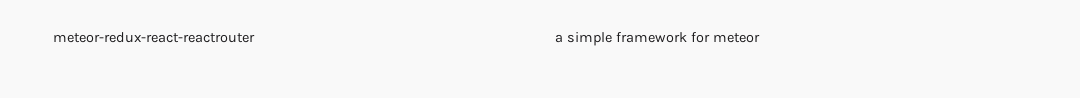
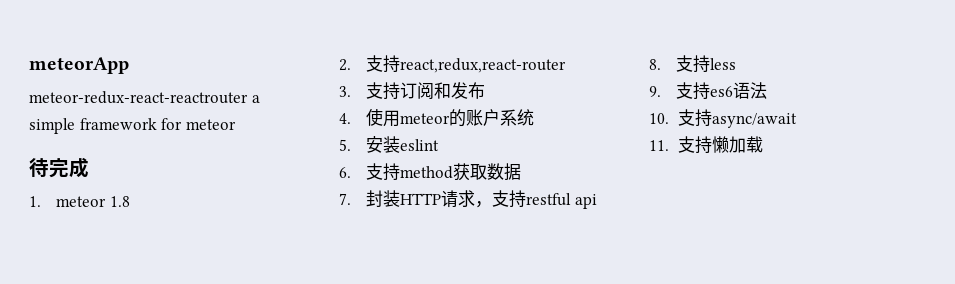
+ meteorApp
- meteor-redux-react-reactrouter
- a simple framework for meteor
+ meteor-redux-react-reactrouter a simple framework for meteor
+ 待完成
+ 1. meteor 1.8
+ 2.支持react,redux,react-router
+ 3.支持订阅和发布
+ 4.使用meteor的账户系统
+ 5.安装eslint
+ 6.支持method获取数据
+ 7.封装HTTP请求，支持restful api
+ 8.支持less
+ 9.支持es6语法
+ 10.支持async/await
+ 11.支持懒加载

